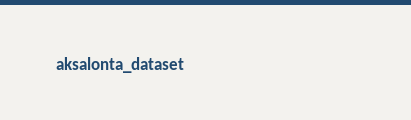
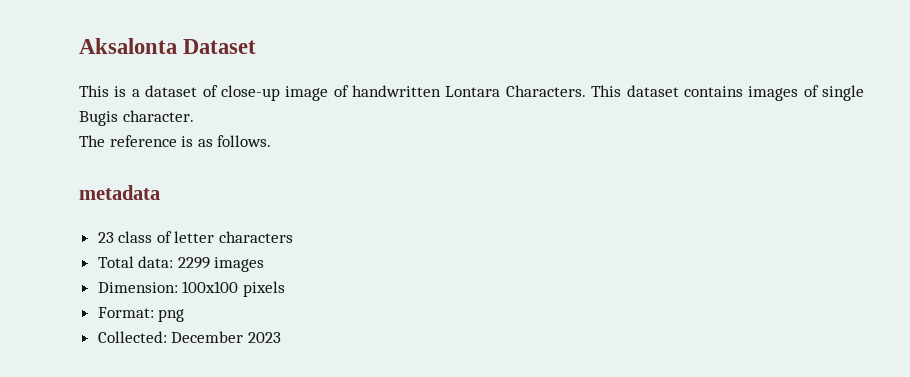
- aksalonta_dataset
+ Aksalonta Dataset
+ This is a dataset of close-up image of handwritten Lontara Characters. This dataset contains images of single Bugis character.
+ The reference is as follows.
+ metadata
+ 23 class of letter characters
+ Total data: 2299 images
+ Dimension: 100x100 pixels
+ Format: png
+ Collected: December 2023

